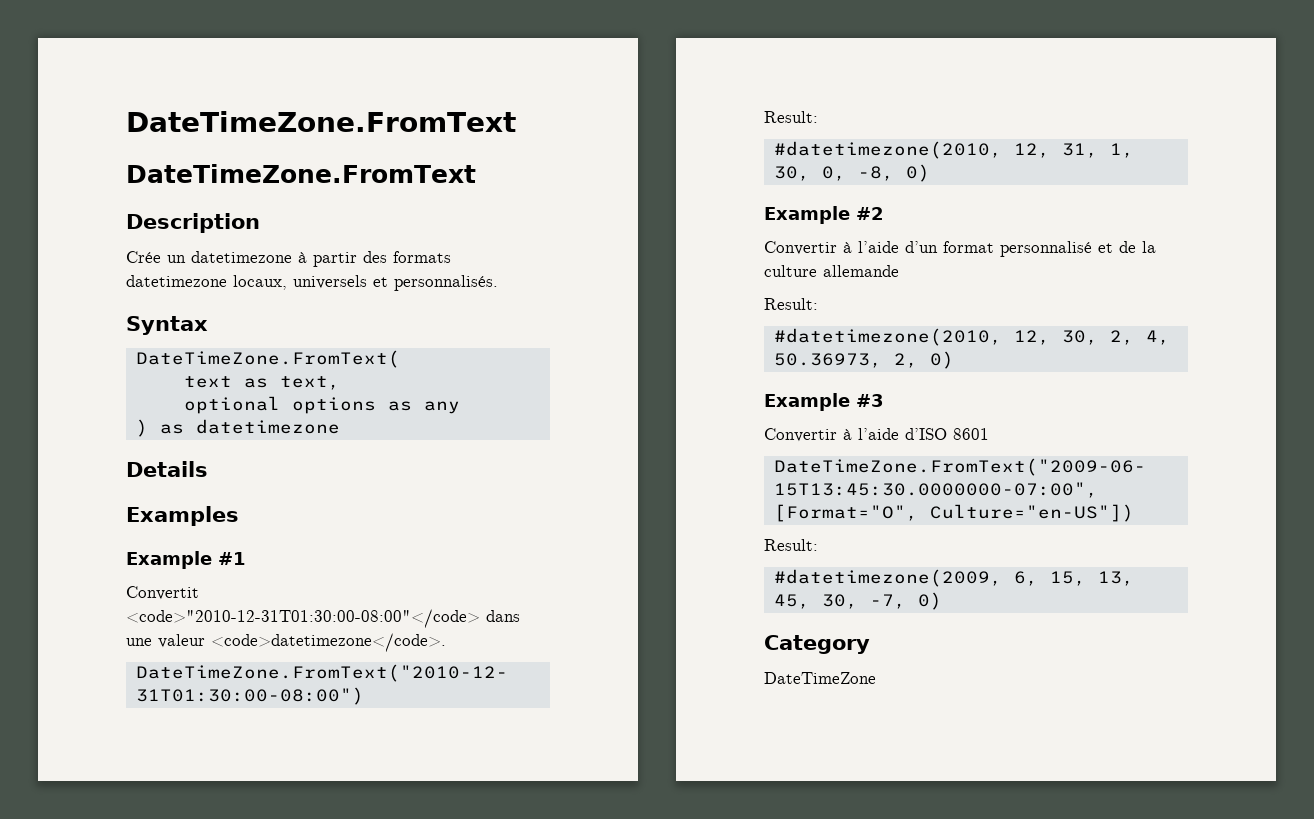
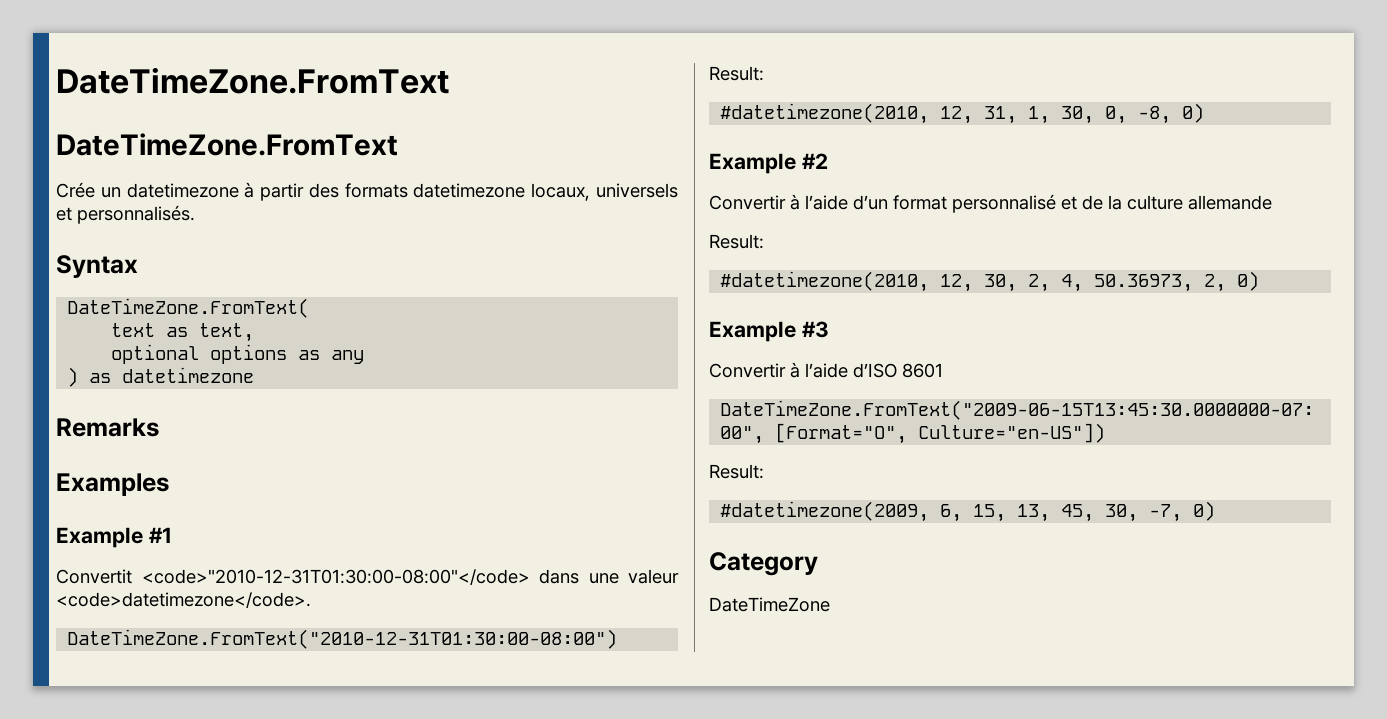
- Description
- Details
+ Remarks

